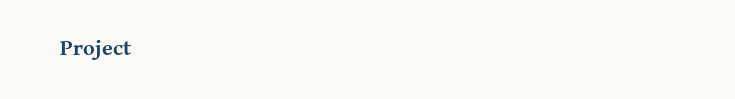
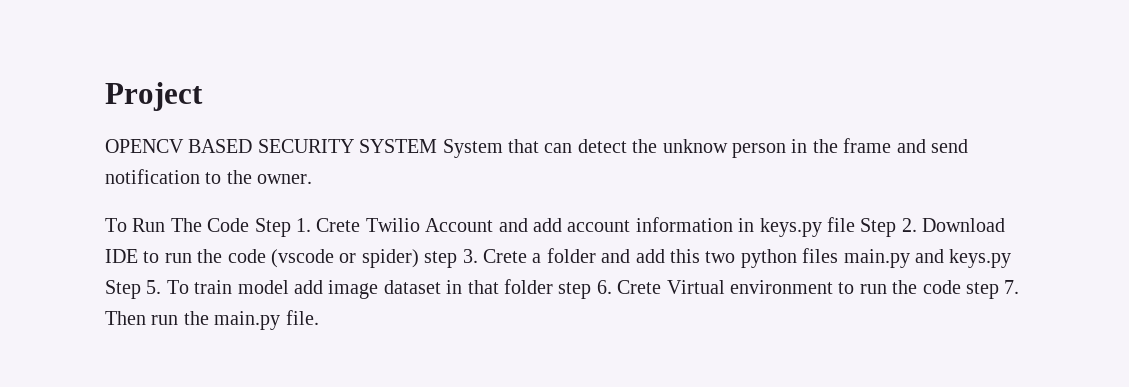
+ OPENCV BASED SECURITY SYSTEM System that can detect the unknow person in the frame and send notification to the owner.
+ To Run The Code Step 1. Crete Twilio Account and add account information in keys.py file Step 2. Download IDE to run the code (vscode or spider) step 3. Crete a folder and add this two python files main.py and keys.py Step 5. To train model add image dataset in that folder step 6. Crete Virtual environment to run the code step 7. Then run the main.py file.

